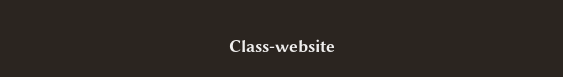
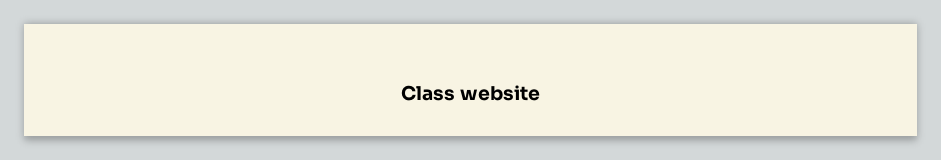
- Class-website
+ Class website

